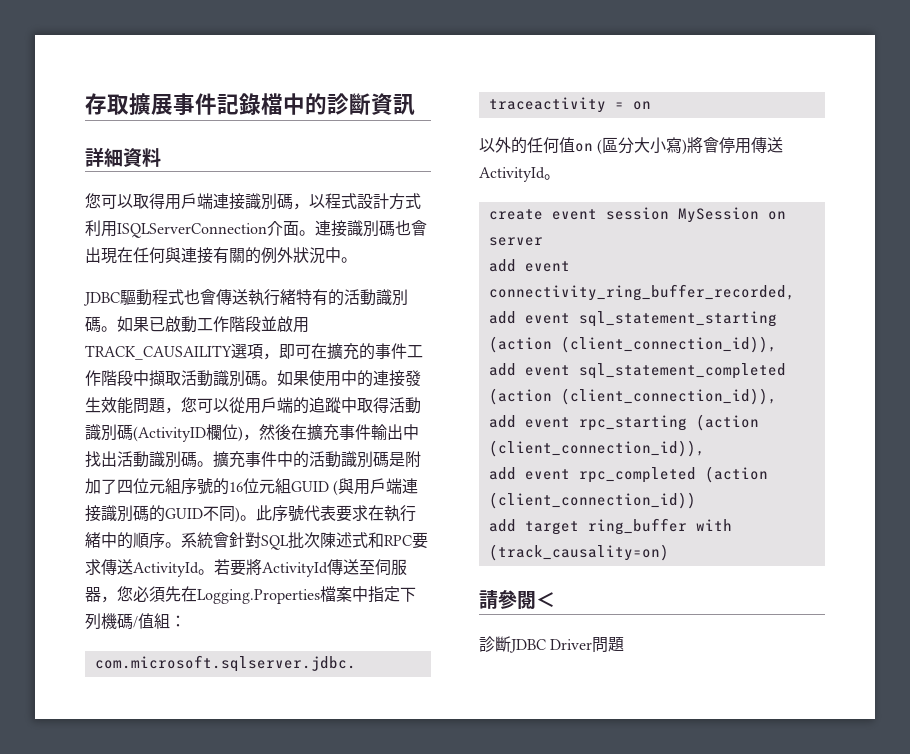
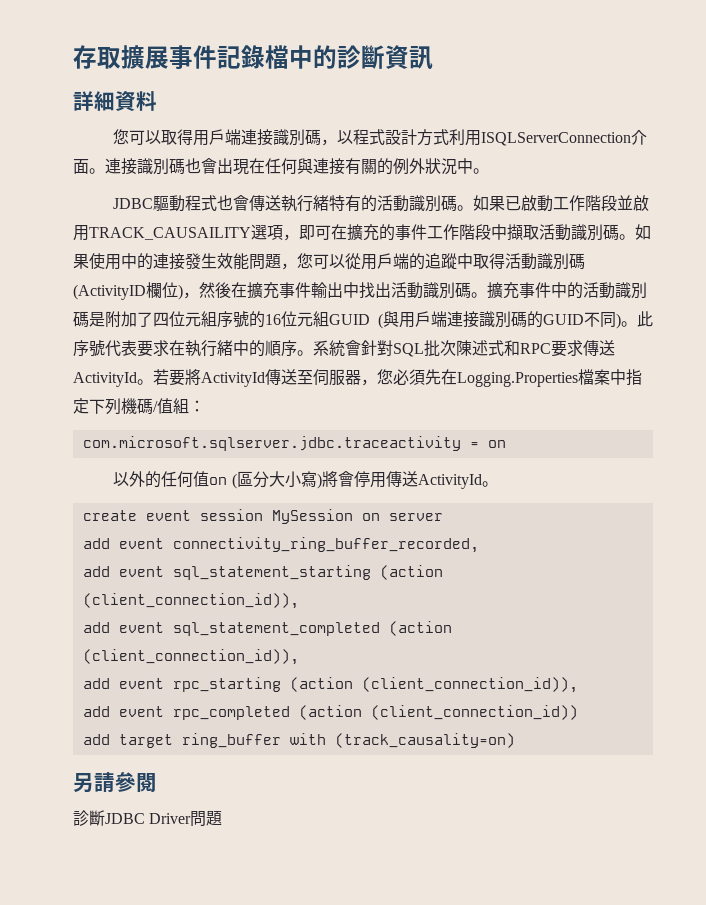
- 請參閱＜
+ 另請參閱

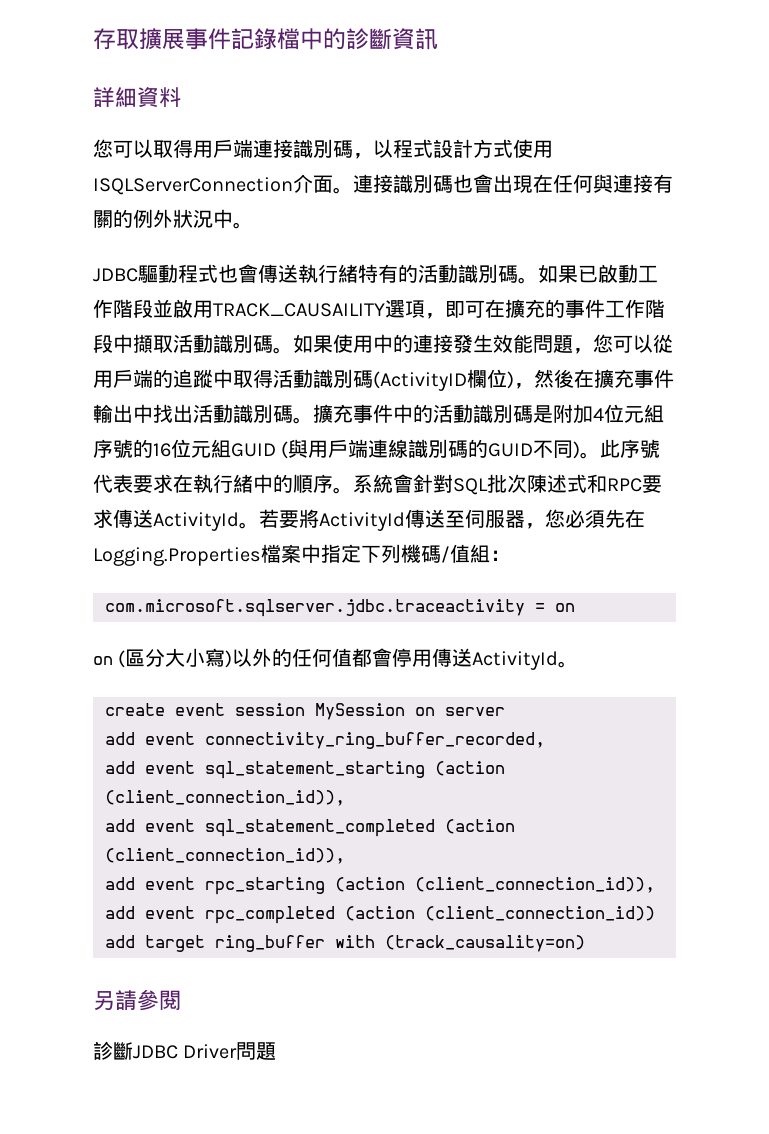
- 您可以取得用戶端連接識別碼，以程式設計方式利用ISQLServerConnection介面。
+ 您可以取得用戶端連接識別碼，以程式設計方式使用ISQLServerConnection介面。
- 擴充事件中的活動識別碼是附加了四位元組序號的16位元組GUID (與用戶端連接識別碼的GUID不同)。
+ 擴充事件中的活動識別碼是附加4位元組序號的16位元組GUID (與用戶端連線識別碼的GUID不同)。
- 以外的任何值on (區分大小寫)將會停用傳送ActivityId。
+ on (區分大小寫)以外的任何值都會停用傳送ActivityId。

